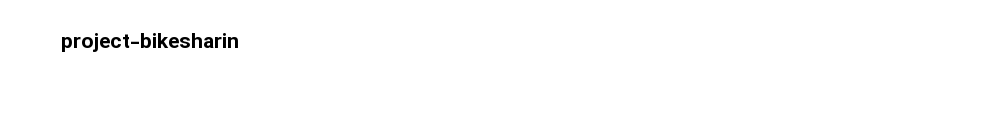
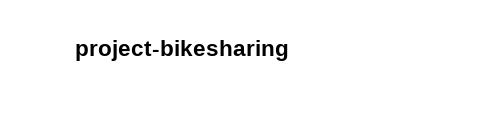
- project-bikesharin
+ project-bikesharing

